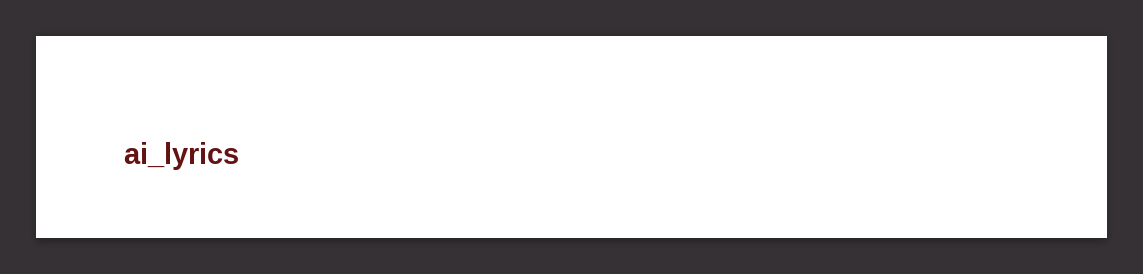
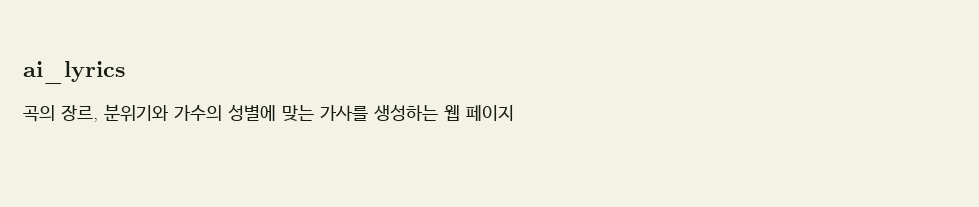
+ 곡의 장르, 분위기와 가수의 성별에 맞는 가사를 생성하는 웹 페이지

